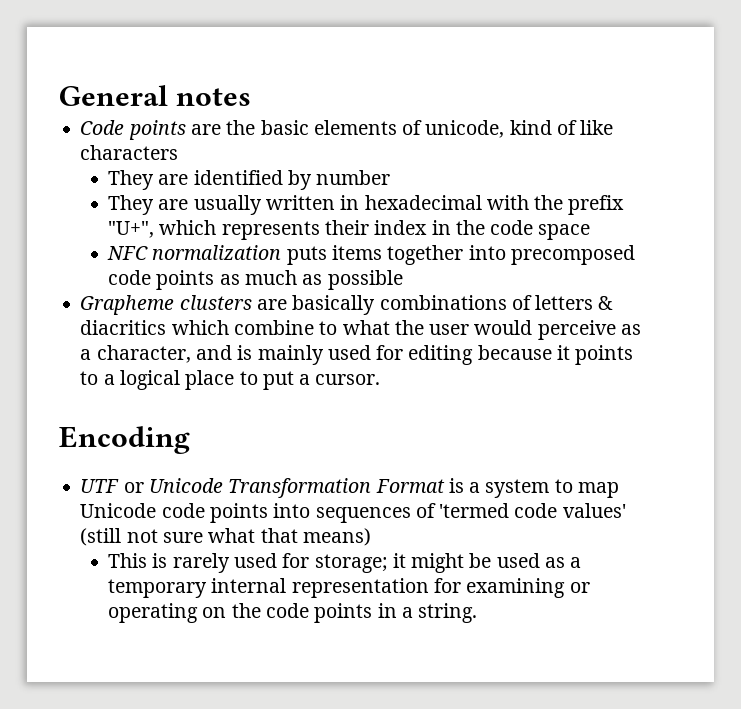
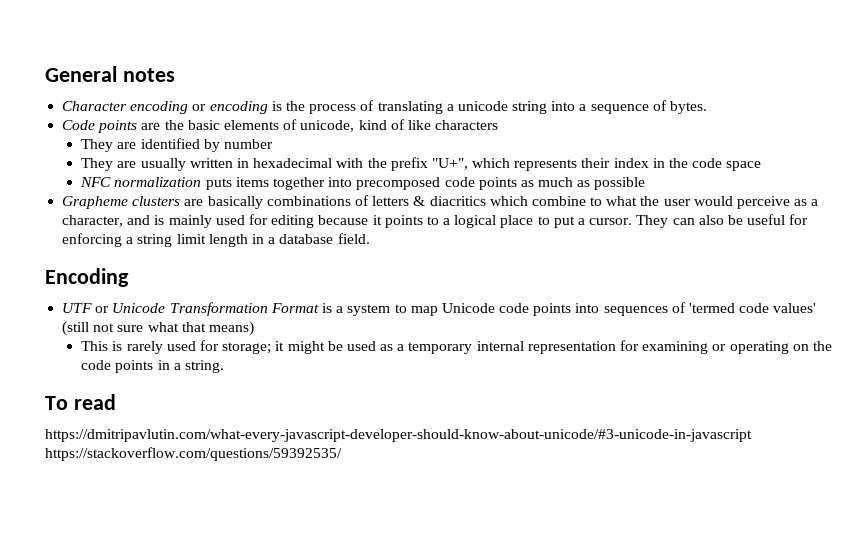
+ Character encoding or encoding is the process of translating a unicode string into a sequence of bytes.
+ They can also be useful for enforcing a string limit length in a database field.
+ To read
+ https://dmitripavlutin.com/what-every-javascript-developer-should-know-about-unicode/#3-unicode-in-javascript https://stackoverflow.com/questions/59392535/

